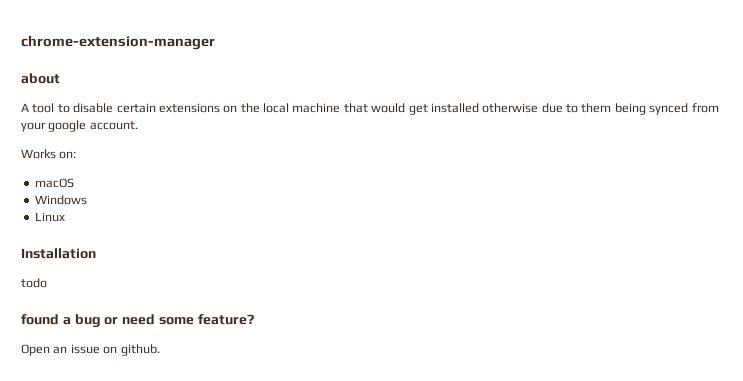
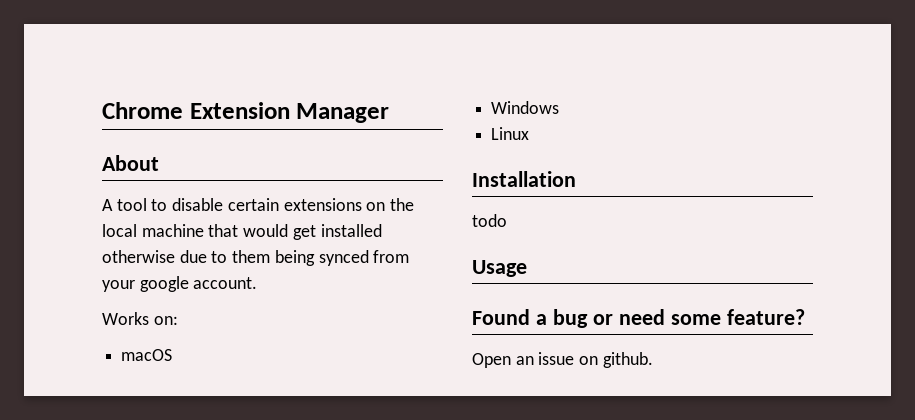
- chrome-extension-manager
- about
+ Chrome Extension Manager
+ About
- found a bug or need some feature?
+ Usage
+ Found a bug or need some feature?

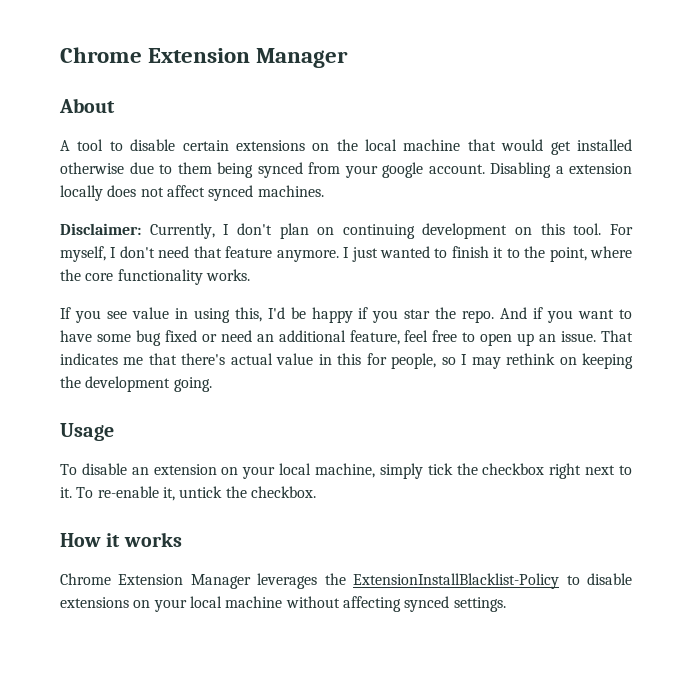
- A tool to disable certain extensions on the local machine that would get installed otherwise due to them being synced from your google account.
- Works on:
- macOS
- Windows
- Linux
- Installation
- todo
+ A tool to disable certain extensions on the local machine that would get installed otherwise due to them being synced from your google account. Disabling a extension locally does not affect synced machines.
+ Disclaimer: Currently, I don't plan on continuing development on this tool. For myself, I don't need that feature anymore. I just wanted to finish it to the point, where the core functionality works.
+ If you see value in using this, I'd be happy if you star the repo. And if you want to have some bug fixed or need an additional feature, feel free to open up an issue. That indicates me that there's actual value in this for people, so I may rethink on keeping the development going.
  Usage
- Found a bug or need some feature?
- Open an issue on github.
+ To disable an extension on your local machine, simply tick the checkbox right next to it. To re-enable it, untick the checkbox.
+ How it works
+ Chrome Extension Manager leverages the ExtensionInstallBlacklist-Policy to disable extensions on your local machine without affecting synced settings.

